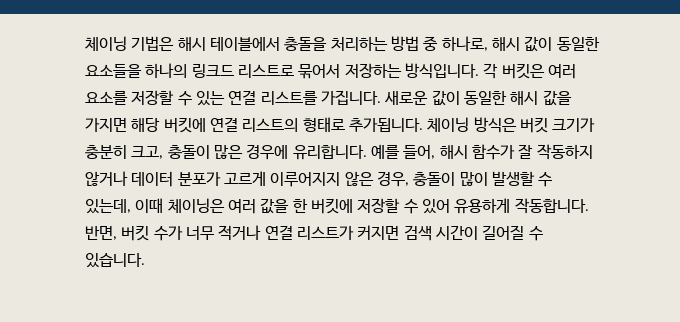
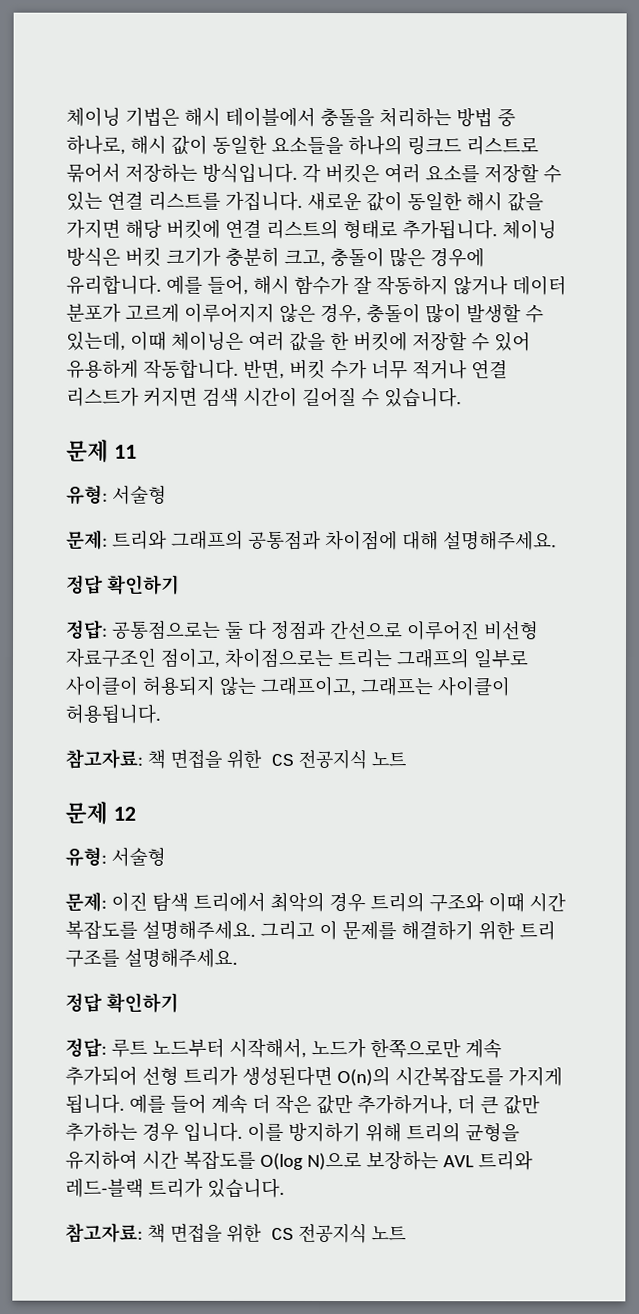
+ 문제 11
+ 유형: 서술형
+ 문제: 트리와 그래프의 공통점과 차이점에 대해 설명해주세요.
+ 정답 확인하기
+ 정답: 공통점으로는 둘 다 정점과 간선으로 이루어진 비선형 자료구조인 점이고, 차이점으로는 트리는 그래프의 일부로 사이클이 허용되지 않는 그래프이고, 그래프는 사이클이 허용됩니다.
+ 참고자료: 책 면접을 위한 CS 전공지식 노트
+ 문제 12
+ 유형: 서술형
+ 문제: 이진 탐색 트리에서 최악의 경우 트리의 구조와 이때 시간 복잡도를 설명해주세요. 그리고 이 문제를 해결하기 위한 트리 구조를 설명해주세요.
+ 정답 확인하기
+ 정답: 루트 노드부터 시작해서, 노드가 한쪽으로만 계속 추가되어 선형 트리가 생성된다면 O(n)의 시간복잡도를 가지게 됩니다. 예를 들어 계속 더 작은 값만 추가하거나, 더 큰 값만 추가하는 경우 입니다. 이를 방지하기 위해 트리의 균형을 유지하여 시간 복잡도를 O(log N)으로 보장하는 AVL 트리와 레드-블랙 트리가 있습니다.
+ 참고자료: 책 면접을 위한 CS 전공지식 노트

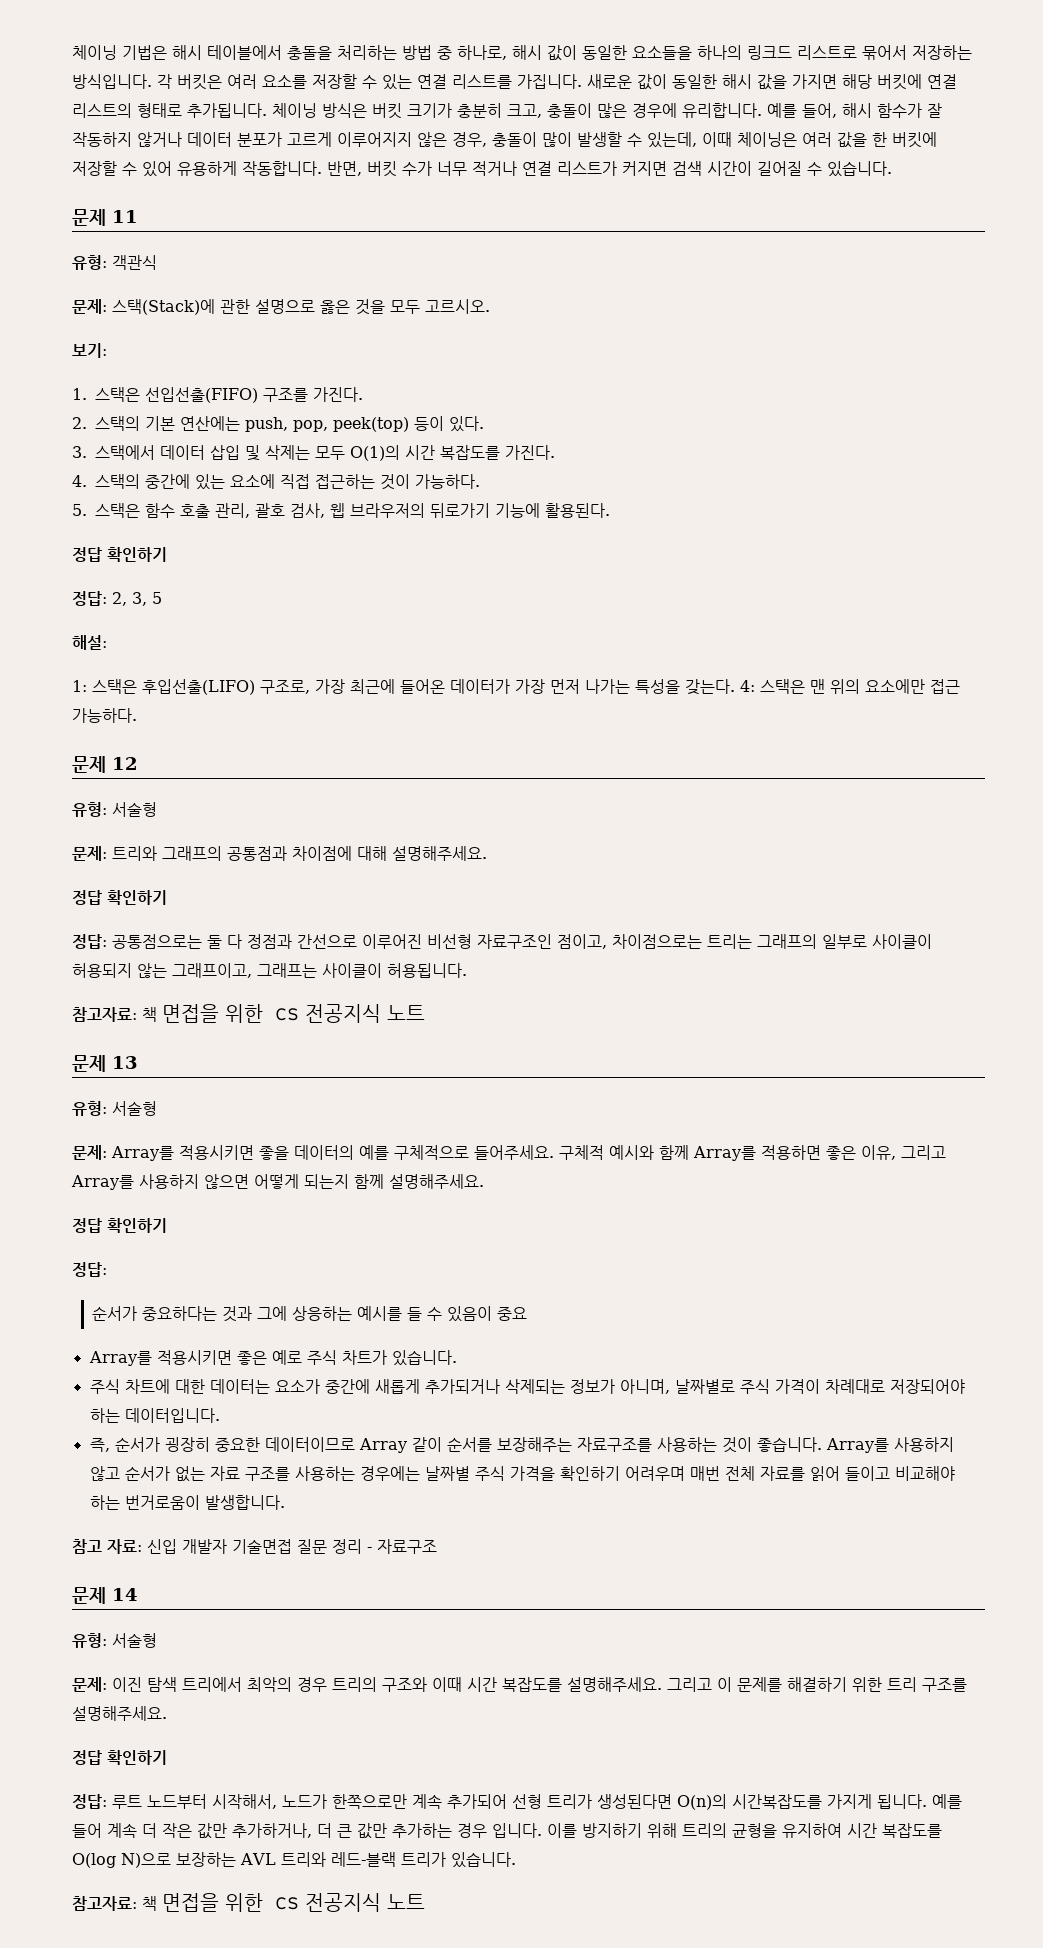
+ 유형: 객관식
+ 문제: 스택(Stack)에 관한 설명으로 옳은 것을 모두 고르시오.
+ 보기:
+ 1. 스택은 선입선출(FIFO) 구조를 가진다.
+ 2. 스택의 기본 연산에는 push, pop, peek(top) 등이 있다.
+ 3. 스택에서 데이터 삽입 및 삭제는 모두 O(1)의 시간 복잡도를 가진다.
+ 4. 스택의 중간에 있는 요소에 직접 접근하는 것이 가능하다.
+ 5. 스택은 함수 호출 관리, 괄호 검사, 웹 브라우저의 뒤로가기 기능에 활용된다.
+ 정답 확인하기
+ 정답: 2, 3, 5
+ 해설:
+ 1: 스택은 후입선출(LIFO) 구조로, 가장 최근에 들어온 데이터가 가장 먼저 나가는 특성을 갖는다. 4: 스택은 맨 위의 요소에만 접근 가능하다.
+ 문제 12
- 문제 12
+ 문제 13
+ 유형: 서술형
+ 문제: Array를 적용시키면 좋을 데이터의 예를 구체적으로 들어주세요. 구체적 예시와 함께 Array를 적용하면 좋은 이유, 그리고 Array를 사용하지 않으면 어떻게 되는지 함께 설명해주세요.
+ 정답 확인하기
+ 정답:
+ 순서가 중요하다는 것과 그에 상응하는 예시를 들 수 있음이 중요
+ Array를 적용시키면 좋은 예로 주식 차트가 있습니다.
+ 주식 차트에 대한 데이터는 요소가 중간에 새롭게 추가되거나 삭제되는 정보가 아니며, 날짜별로 주식 가격이 차례대로 저장되어야 하는 데이터입니다.
+ 즉, 순서가 굉장히 중요한 데이터이므로 Array 같이 순서를 보장해주는 자료구조를 사용하는 것이 좋습니다. Array를 사용하지 않고 순서가 없는 자료 구조를 사용하는 경우에는 날짜별 주식 가격을 확인하기 어려우며 매번 전체 자료를 읽어 들이고 비교해야 하는 번거로움이 발생합니다.
+ 참고 자료: 신입 개발자 기술면접 질문 정리 - 자료구조
+ 문제 14

